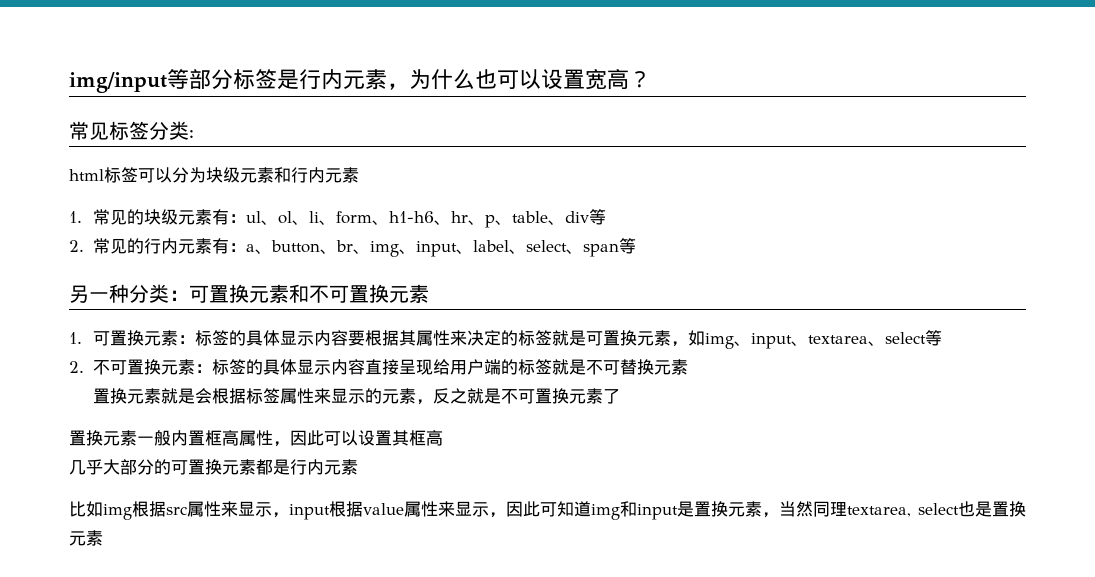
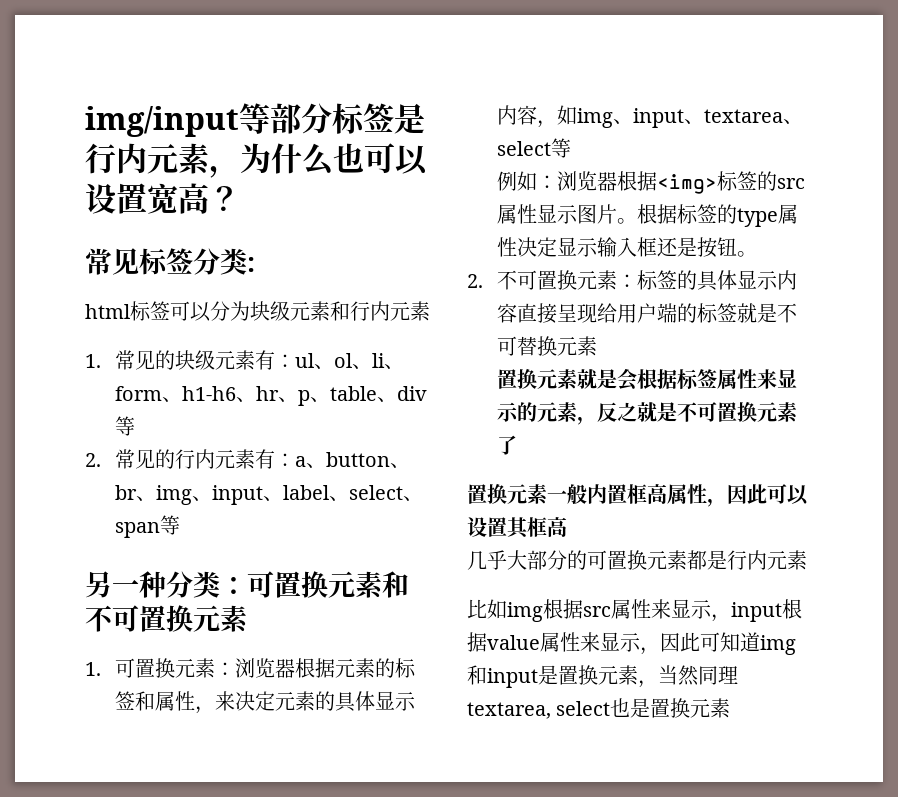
- 1.可置换元素：标签的具体显示内容要根据其属性来决定的标签就是可置换元素，如img、input、textarea、select等
+ 1.可置换元素：浏览器根据元素的标签和属性，来决定元素的具体显示内容，如img、input、textarea、select等
+ 例如：浏览器根据<img>标签的src属性显示图片。根据标签的type属性决定显示输入框还是按钮。

